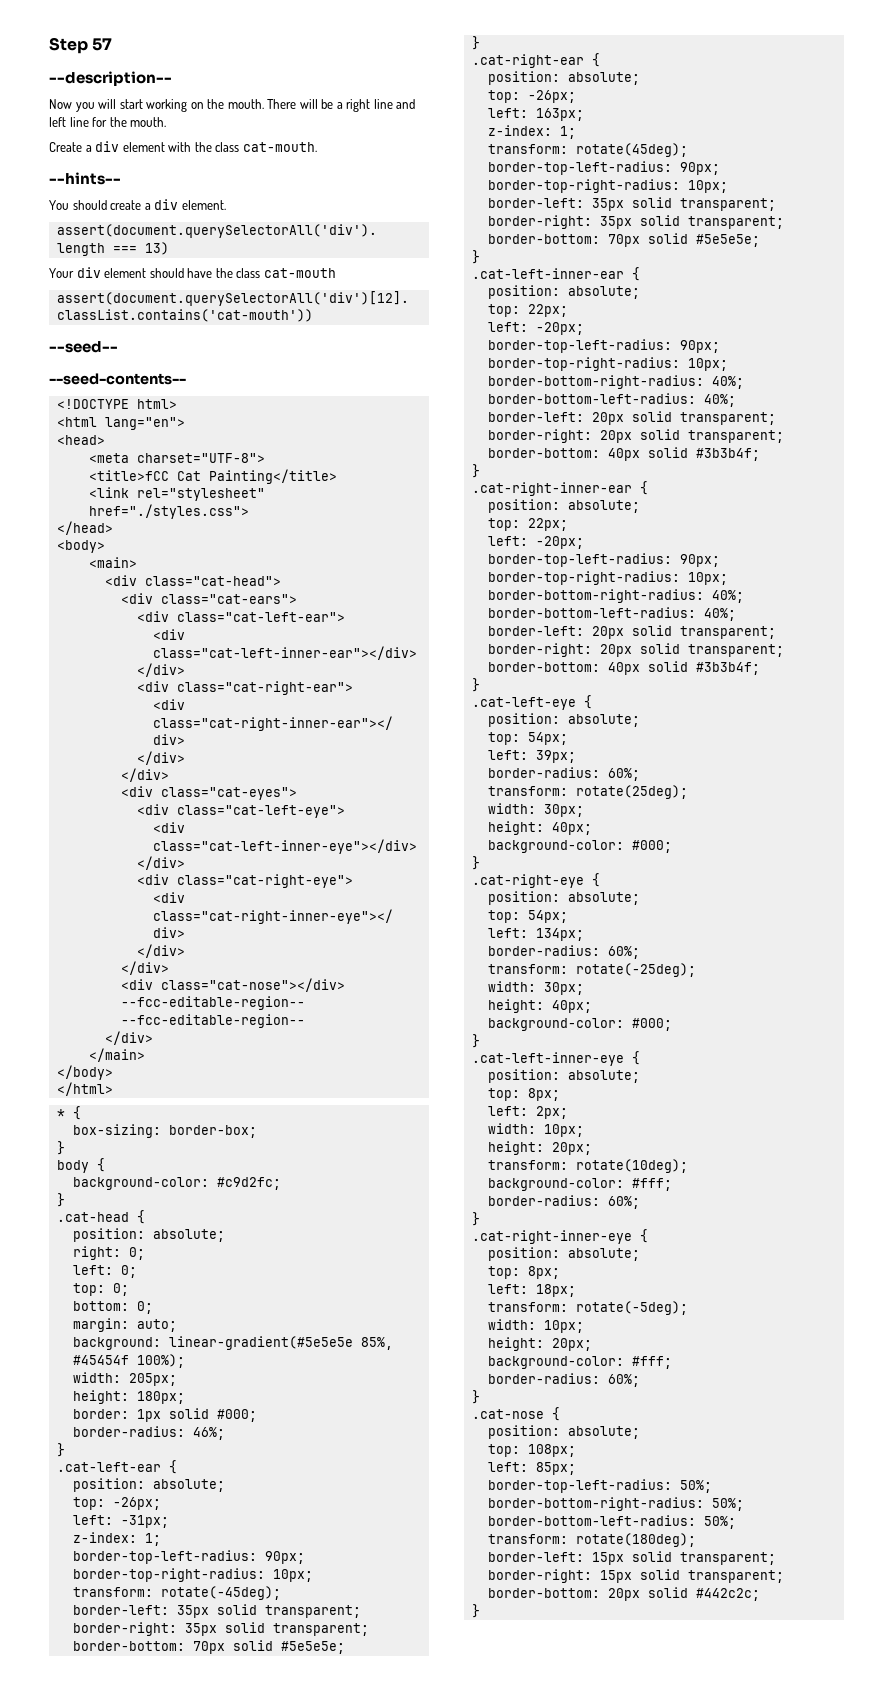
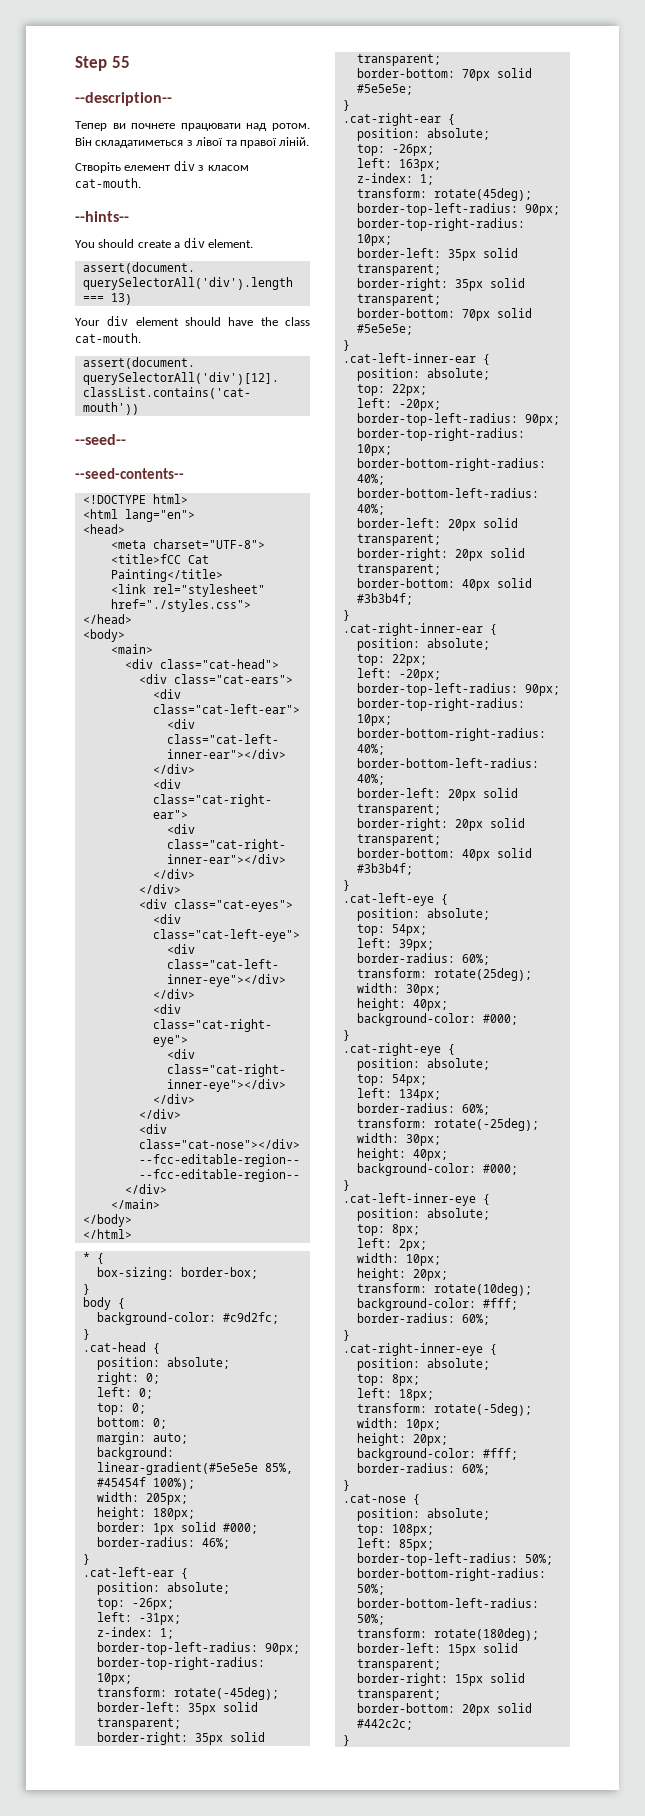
- Step 57
+ Step 55
- Now you will start working on the mouth. There will be a right line and left line for the mouth.
- Create a div element with the class cat-mouth.
+ Тепер ви почнете працювати над ротом. Він складатиметься з лівої та правої ліній.
+ Створіть елемент div з класом cat-mouth.
- Your div element should have the class cat-mouth
+ Your div element should have the class cat-mouth.

